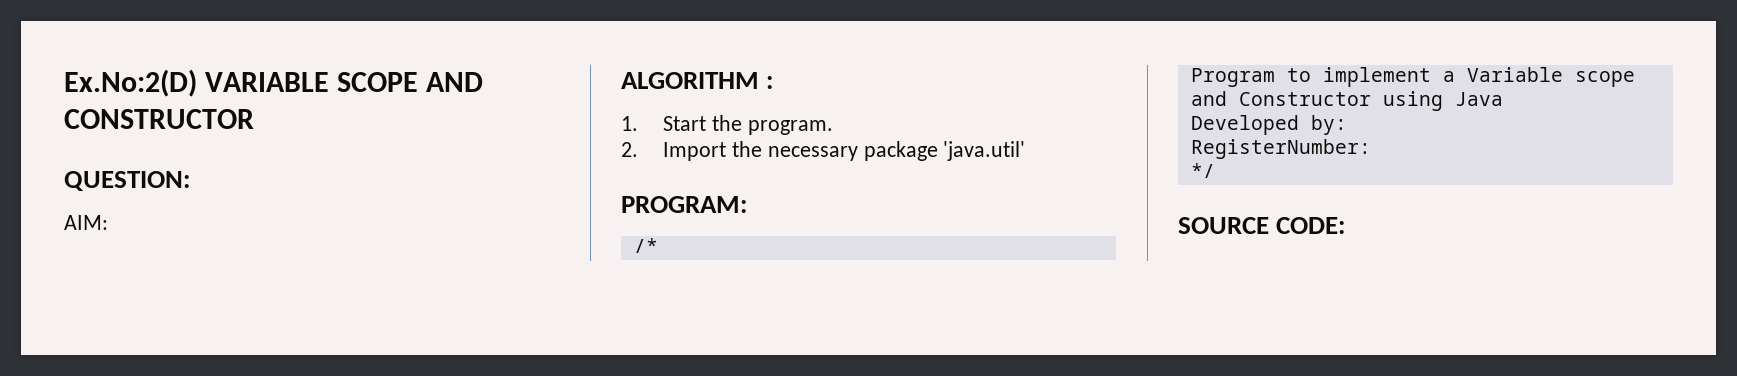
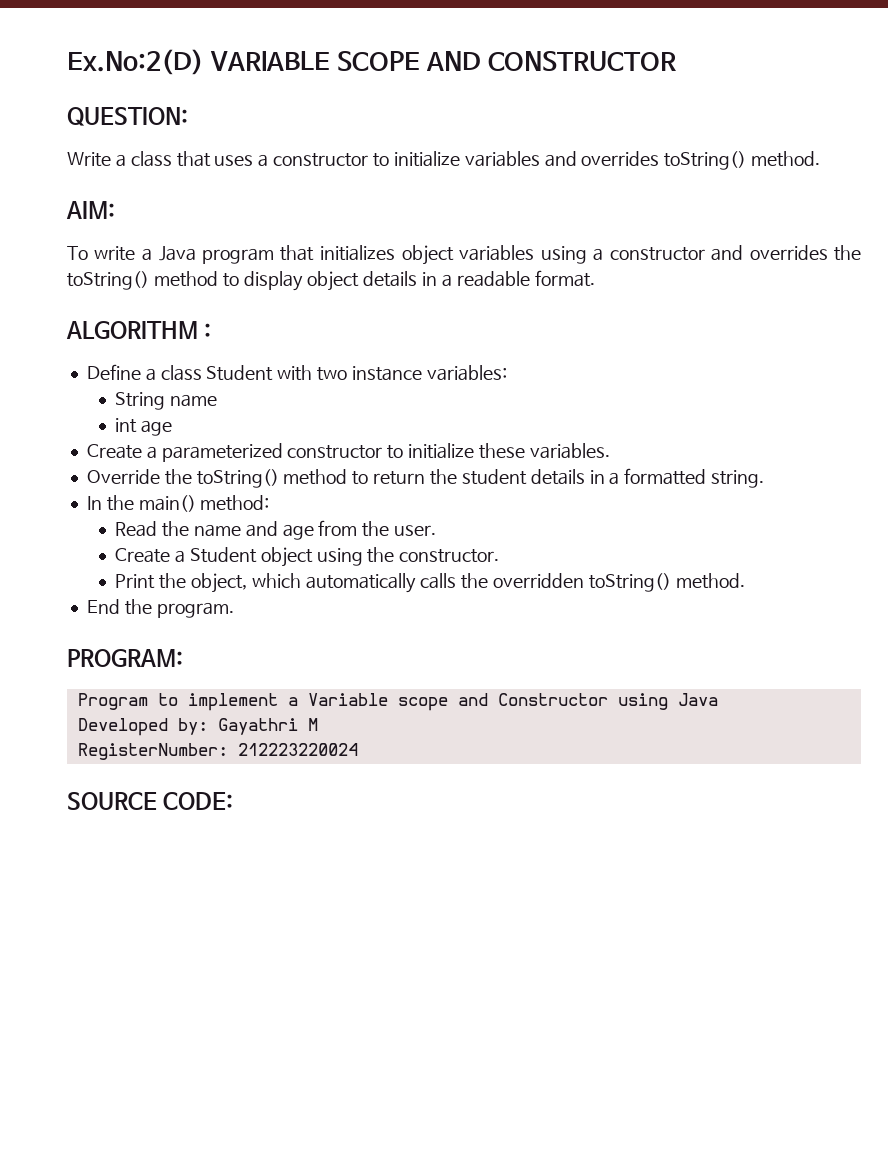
+ Write a class that uses a constructor to initialize variables and overrides toString() method.
  AIM:
+ To write a Java program that initializes object variables using a constructor and overrides the toString() method to display object details in a readable format.
  ALGORITHM :
- 1. Start the program.
- 2. Import the necessary package 'java.util'
+ Define a class Student with two instance variables:
+ String name
+ int age
+ Create a parameterized constructor to initialize these variables.
+ Override the toString() method to return the student details in a formatted string.
+ In the main() method:
+ Read the name and age from the user.
+ Create a Student object using the constructor.
+ Print the object, which automatically calls the overridden toString() method.
+ End the program.
- /*
- Developed by:
+ Developed by: Gayathri M
- RegisterNumber:
- */
+ RegisterNumber: 212223220024

